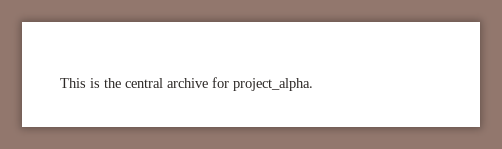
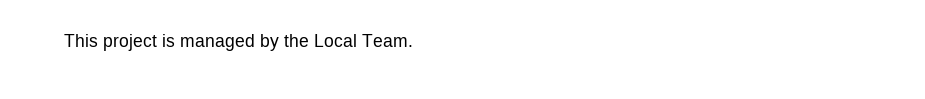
- This is the central archive for project_alpha.
+ This project is managed by the Local Team.

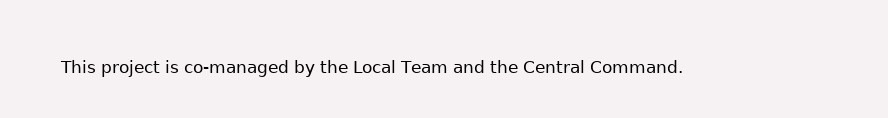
- This project is managed by the Local Team.
+ This project is co-managed by the Local Team and the Central Command.

